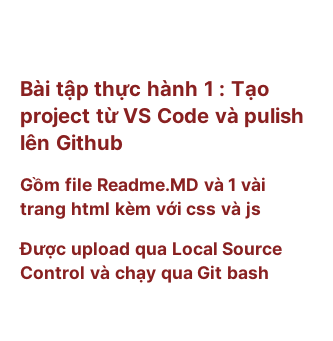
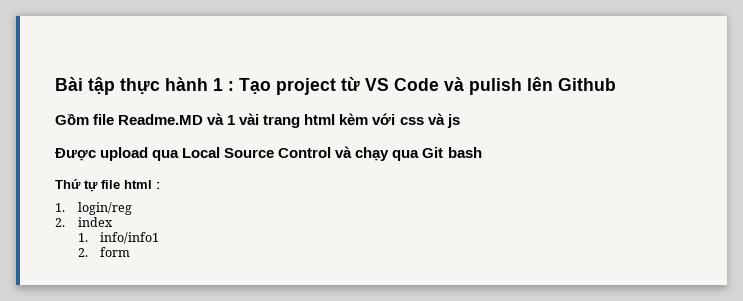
+ Thứ tự file html :
+ 1. login/reg
+ 2. index
+ 1. info/info1
+ 2. form

